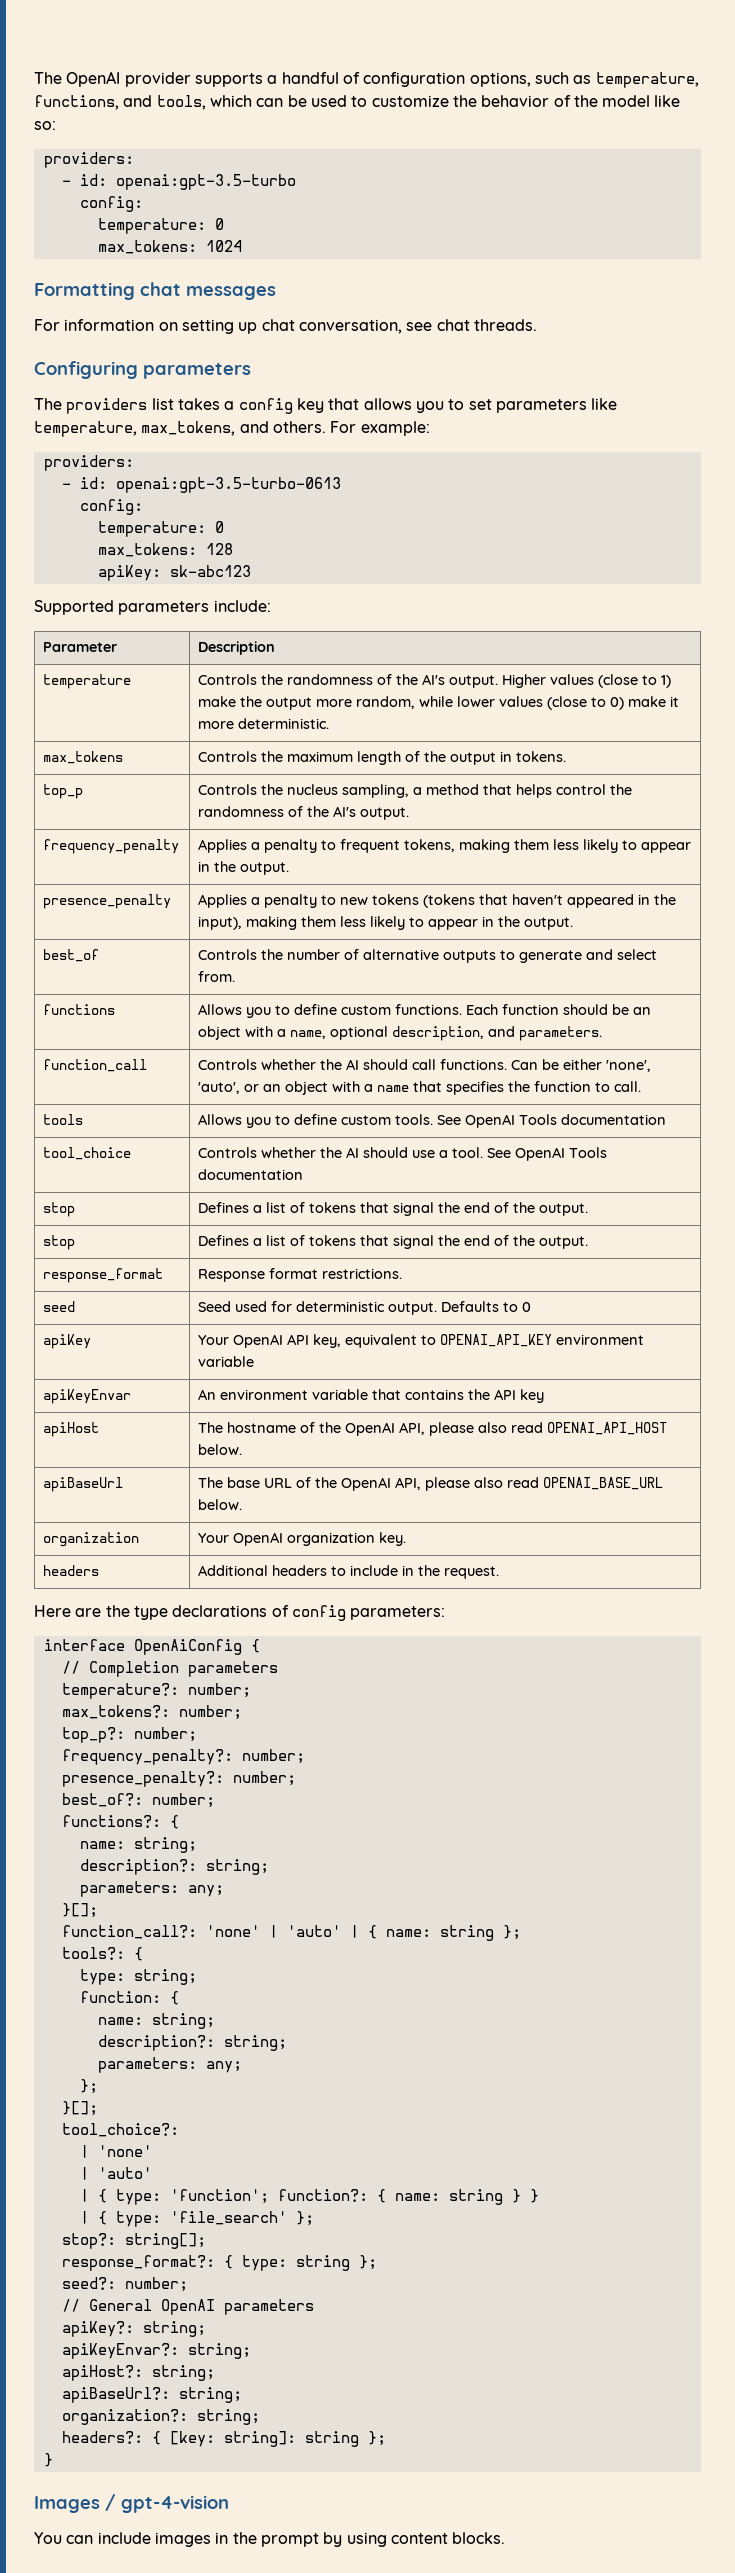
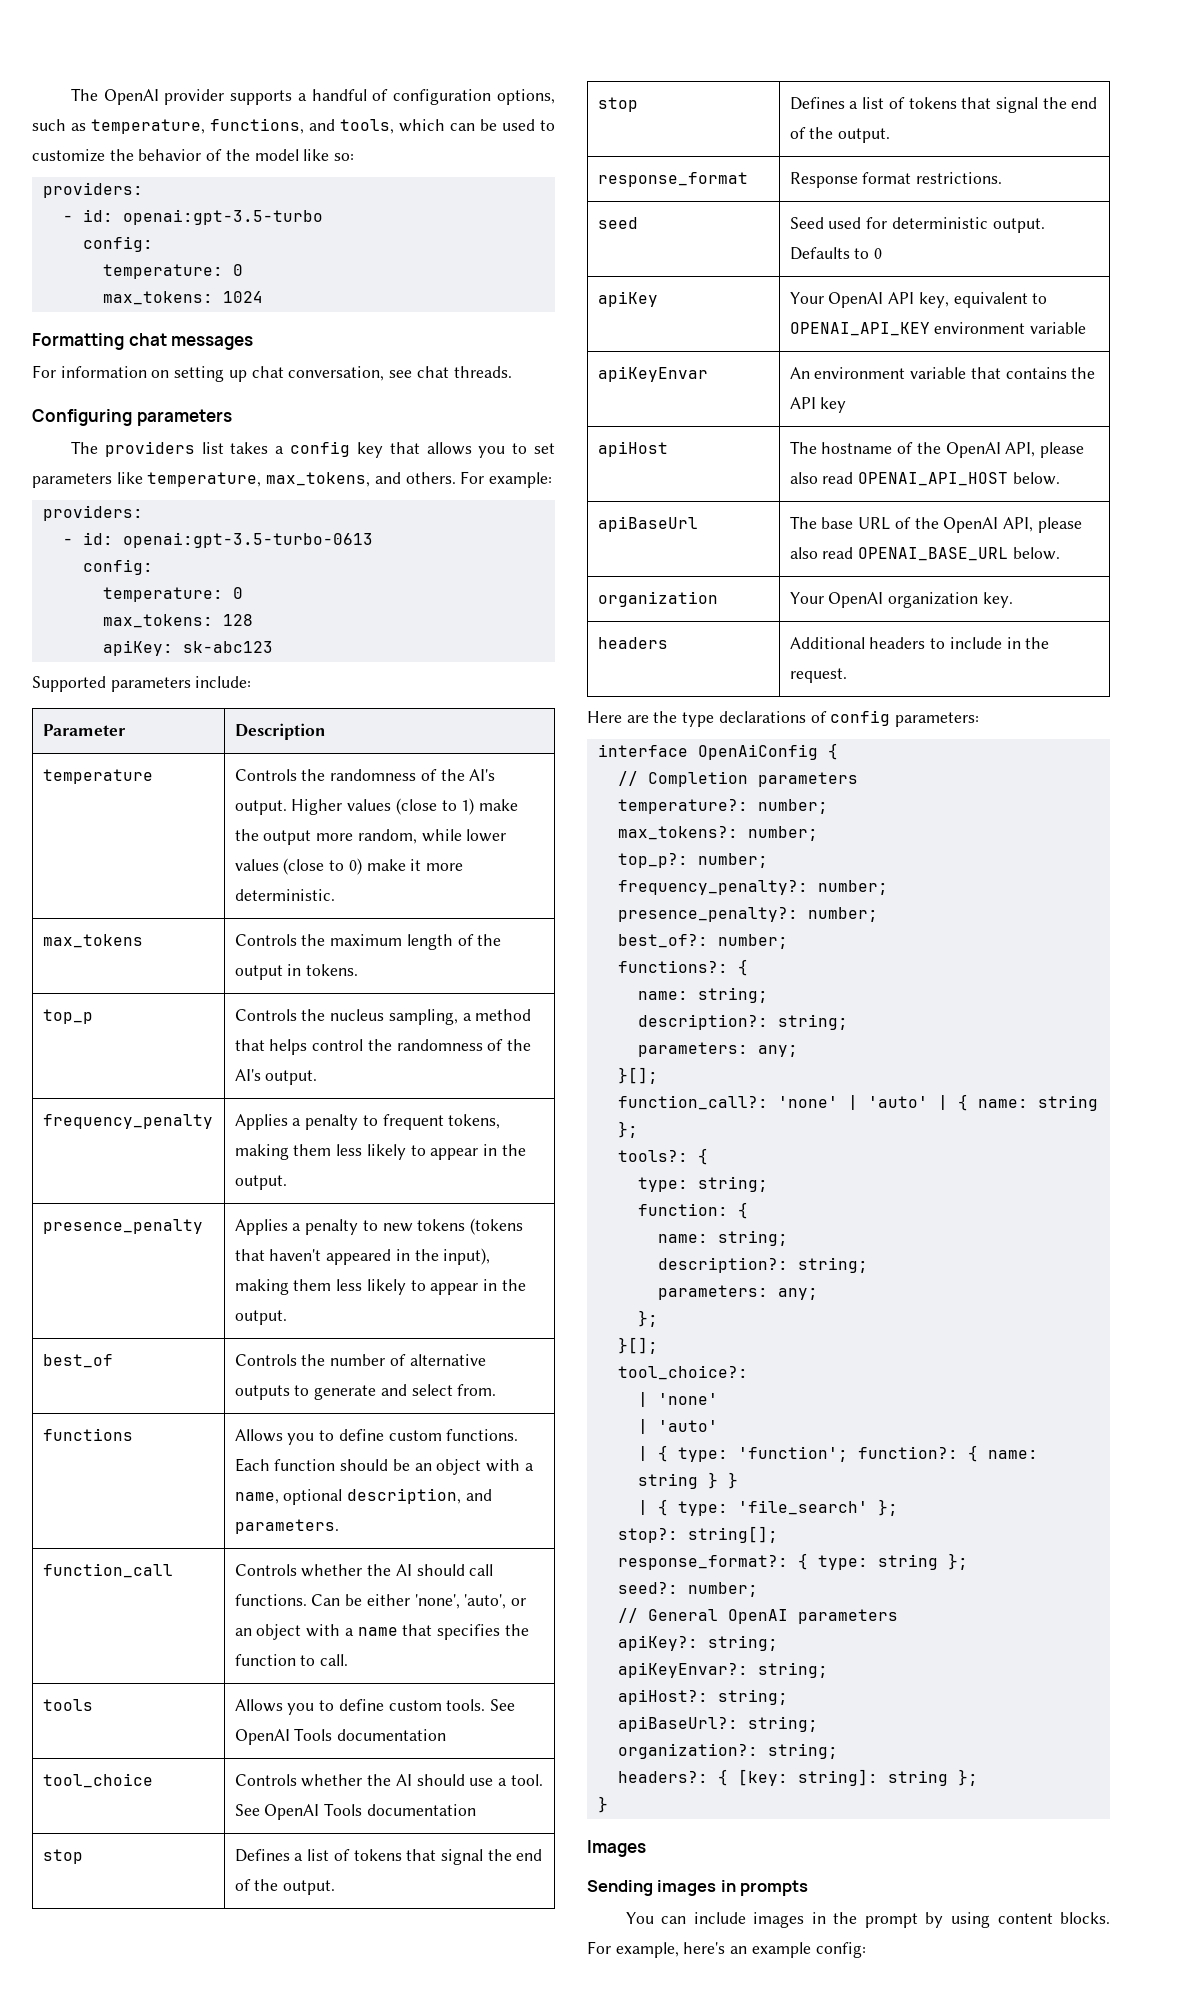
- Images / gpt-4-vision
+ Images
+ Sending images in prompts
+ For example, here's an example config:

